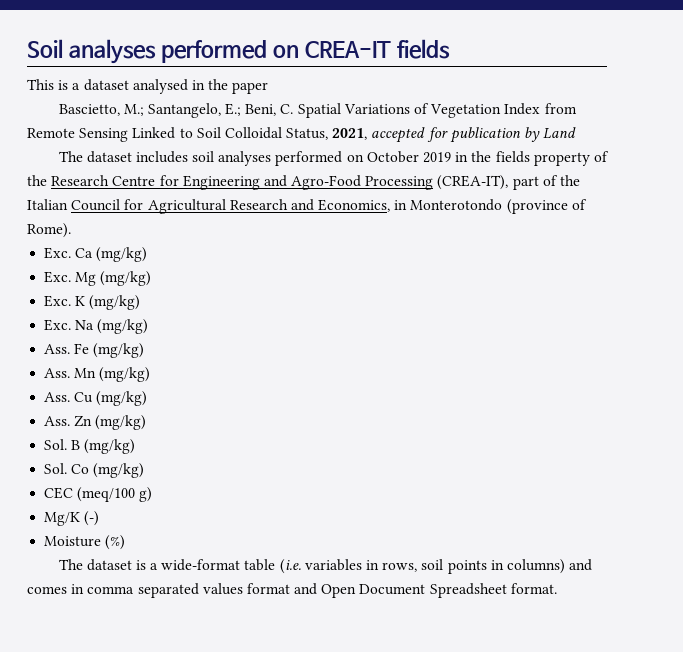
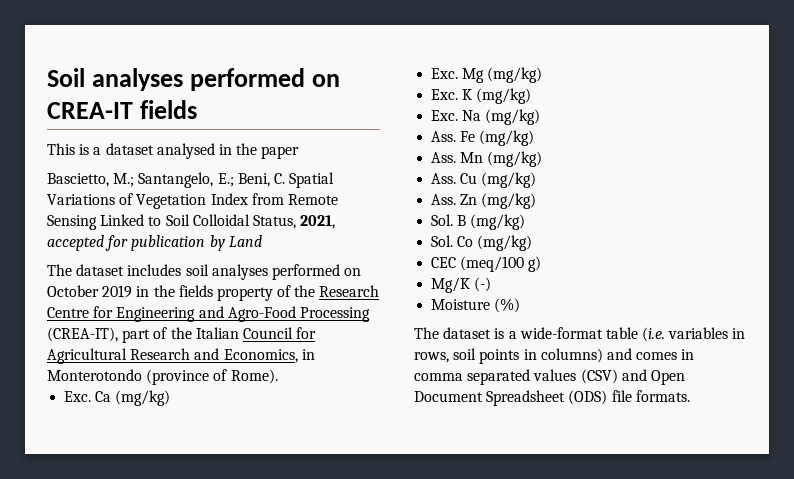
- The dataset is a wide-format table (i.e. variables in rows, soil points in columns) and comes in comma separated values format and Open Document Spreadsheet format.
+ The dataset is a wide-format table (i.e. variables in rows, soil points in columns) and comes in comma separated values (CSV) and Open Document Spreadsheet (ODS) file formats.

